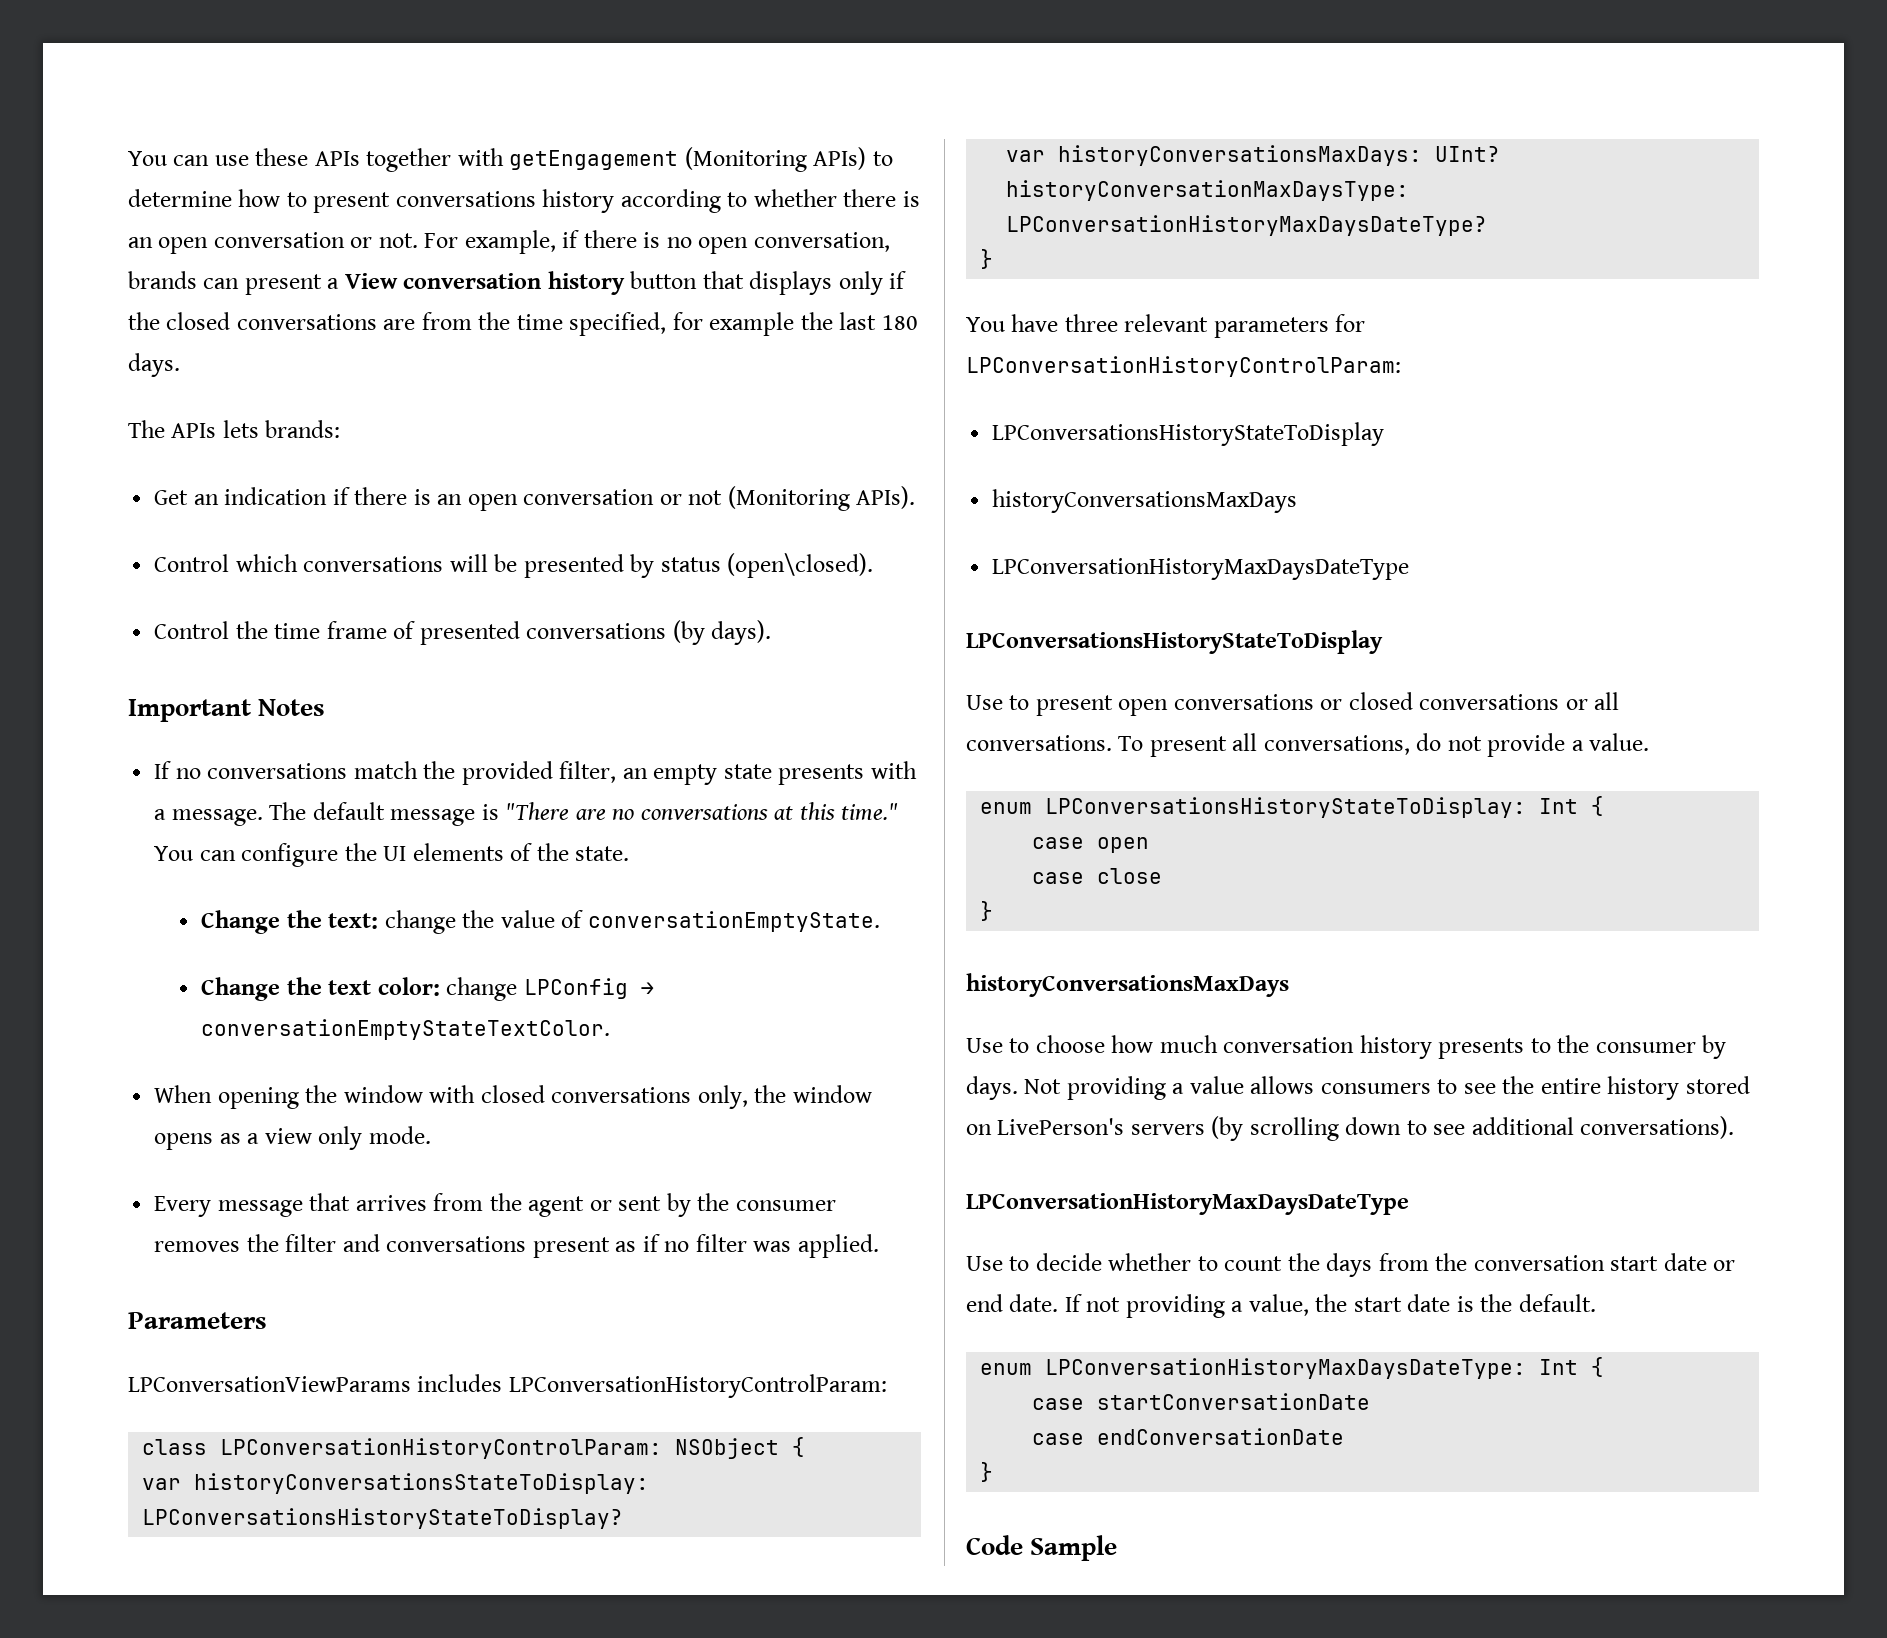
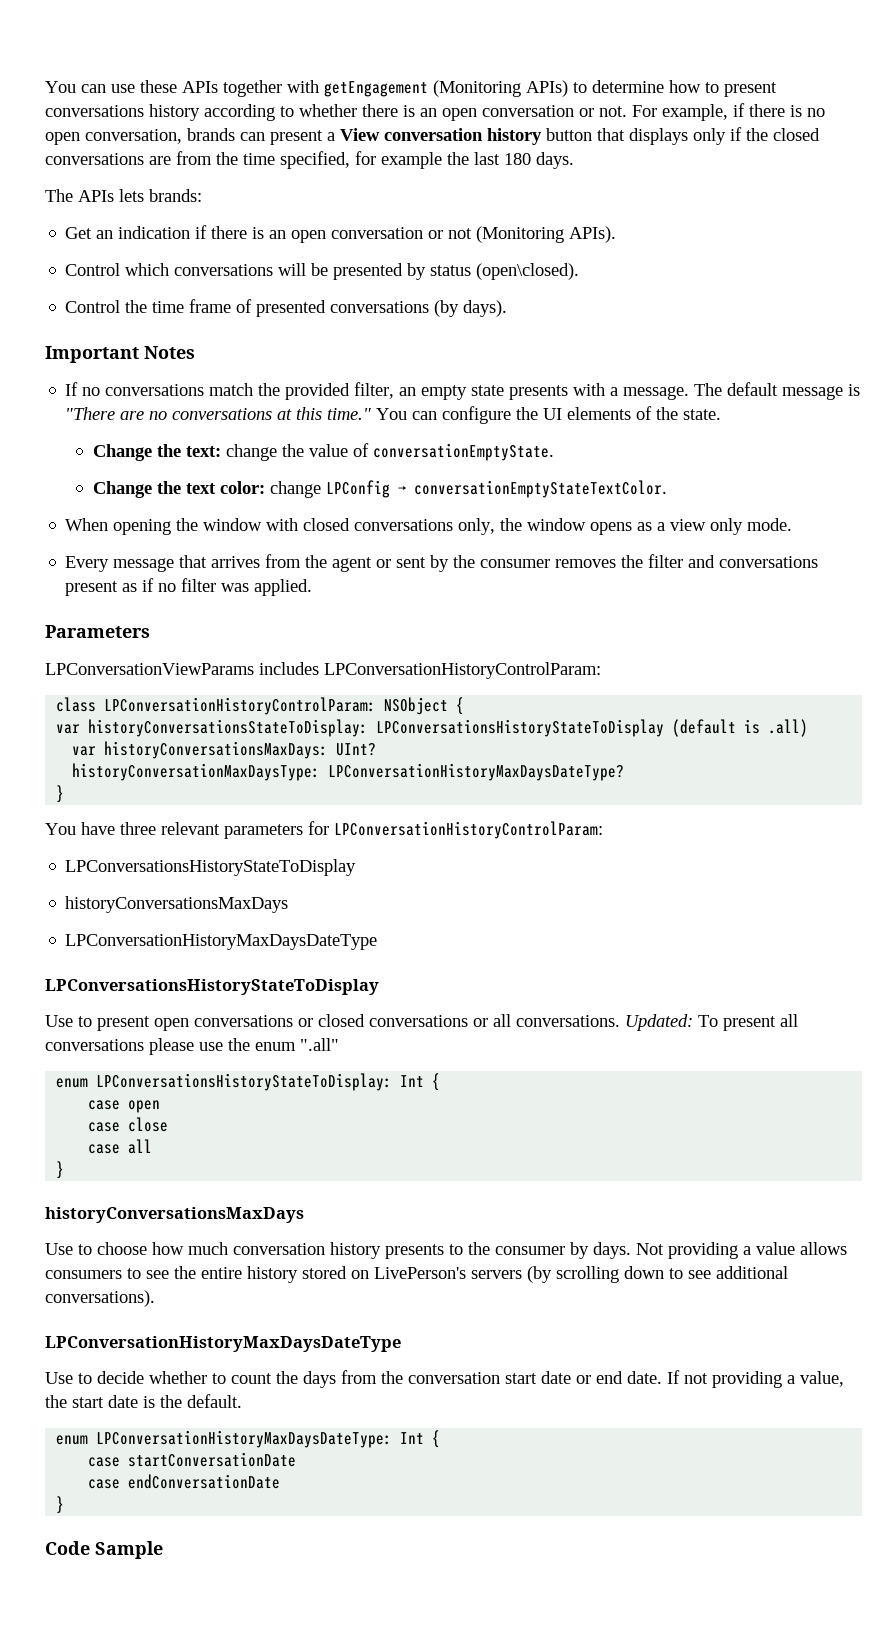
- var historyConversationsStateToDisplay: LPConversationsHistoryStateToDisplay?
+ var historyConversationsStateToDisplay: LPConversationsHistoryStateToDisplay (default is .all)
- To present all conversations, do not provide a value.
+ Updated: To present all conversations please use the enum ".all"
+ case all

